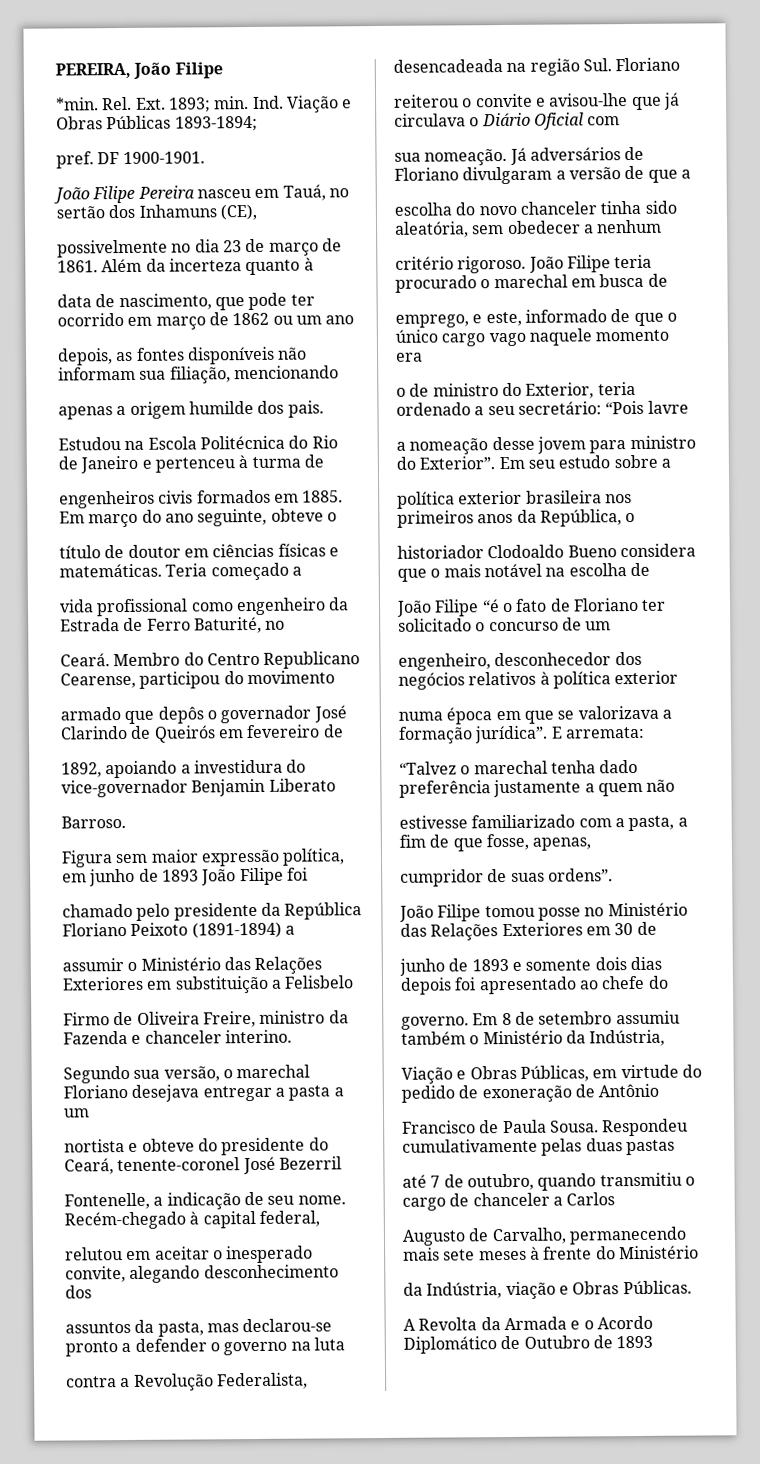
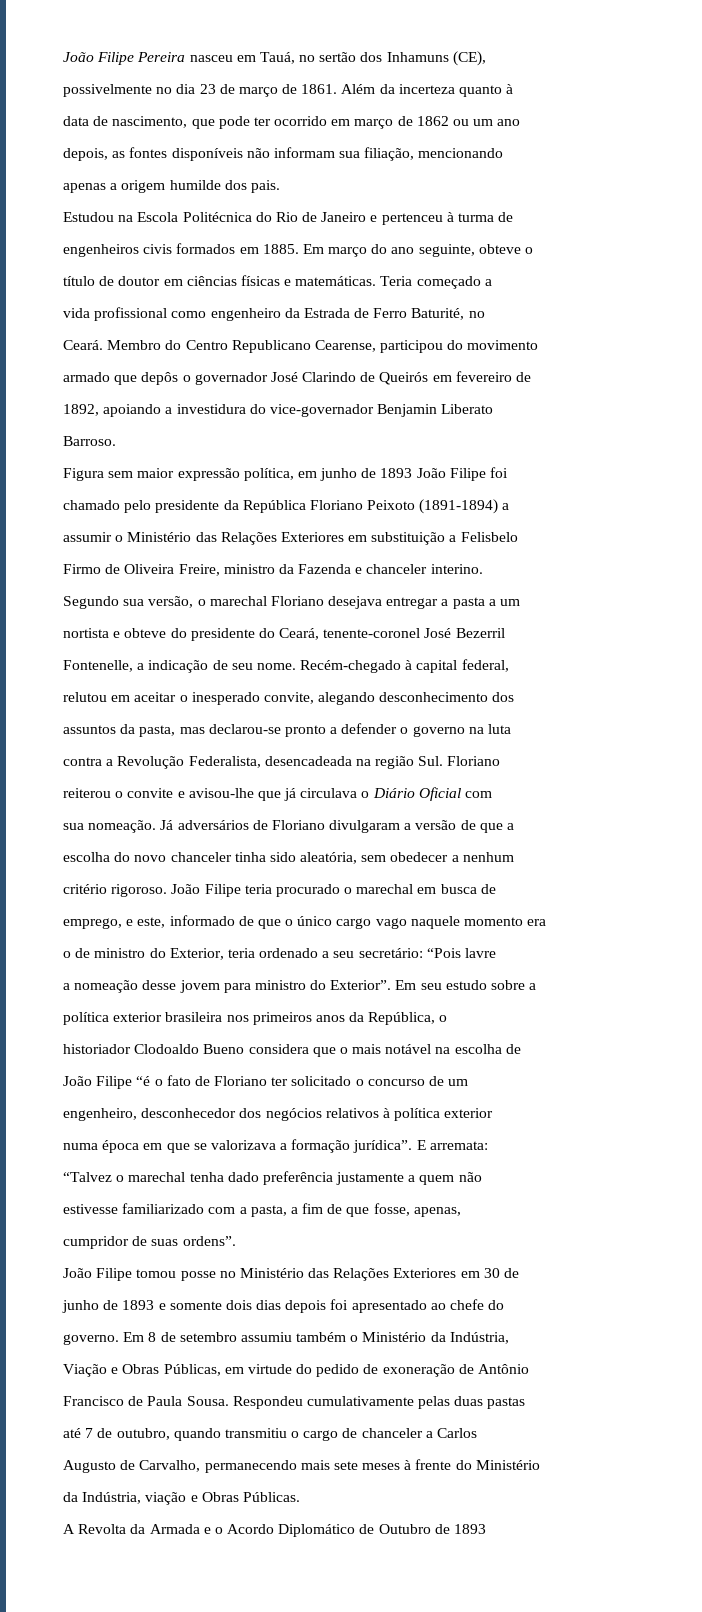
- PEREIRA, João Filipe
- *min. Rel. Ext. 1893; min. Ind. Viação e Obras Públicas 1893-1894;
- pref. DF 1900-1901.

